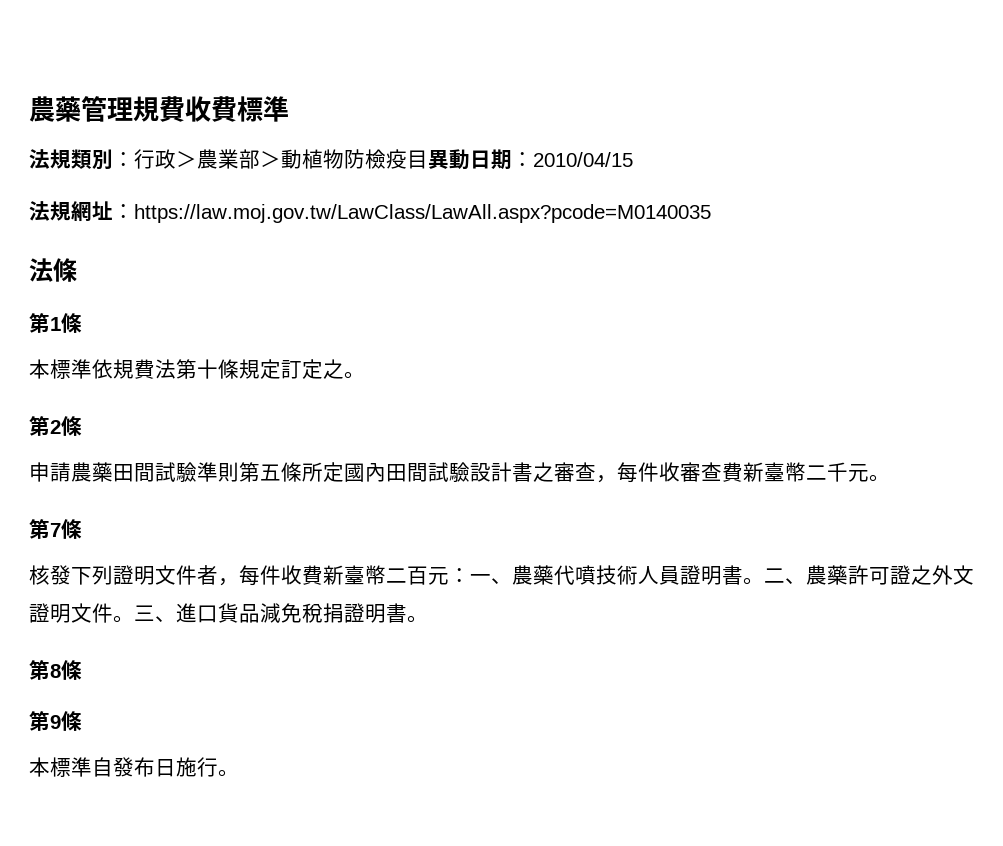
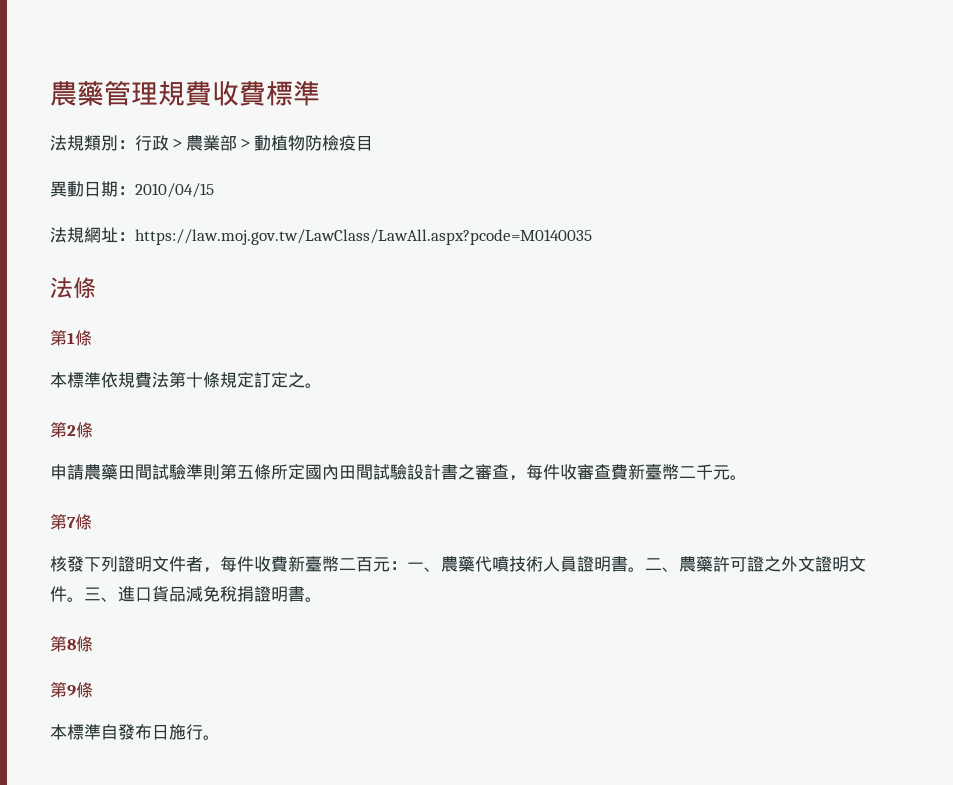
- 法規類別：行政＞農業部＞動植物防檢疫目異動日期：2010/04/15
+ 法規類別：行政＞農業部＞動植物防檢疫目
+ 異動日期：2010/04/15

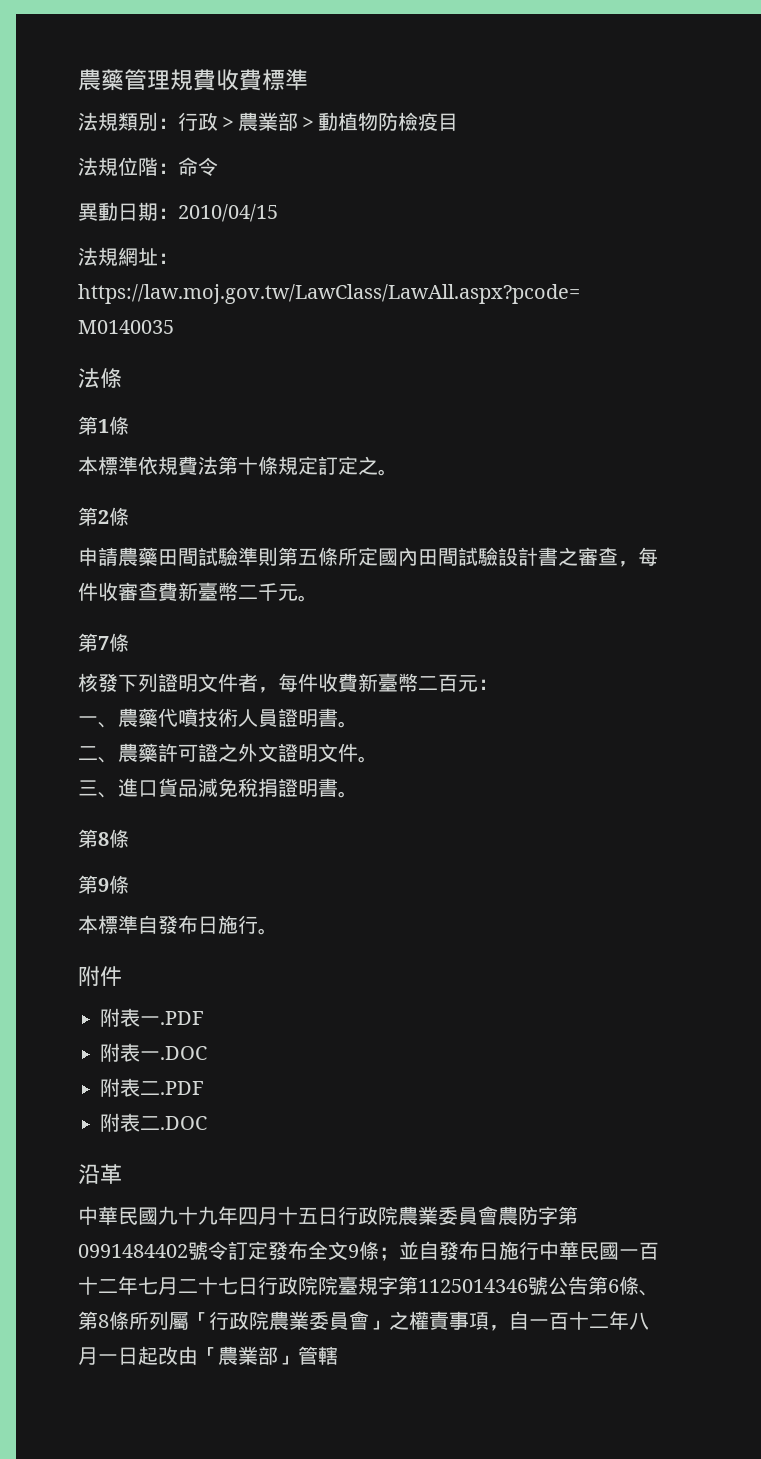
+ 法規位階：命令
- 核發下列證明文件者，每件收費新臺幣二百元：一、農藥代噴技術人員證明書。二、農藥許可證之外文證明文件。三、進口貨品減免稅捐證明書。
+ 核發下列證明文件者，每件收費新臺幣二百元：
+ 一、農藥代噴技術人員證明書。
+ 二、農藥許可證之外文證明文件。
+ 三、進口貨品減免稅捐證明書。
+ 附件
+ 附表一.PDF
+ 附表一.DOC
+ 附表二.PDF
+ 附表二.DOC
+ 沿革
+ 中華民國九十九年四月十五日行政院農業委員會農防字第0991484402號令訂定發布全文9條；並自發布日施行中華民國一百十二年七月二十七日行政院院臺規字第1125014346號公告第6條、第8條所列屬「行政院農業委員會」之權責事項，自一百十二年八月一日起改由「農業部」管轄

